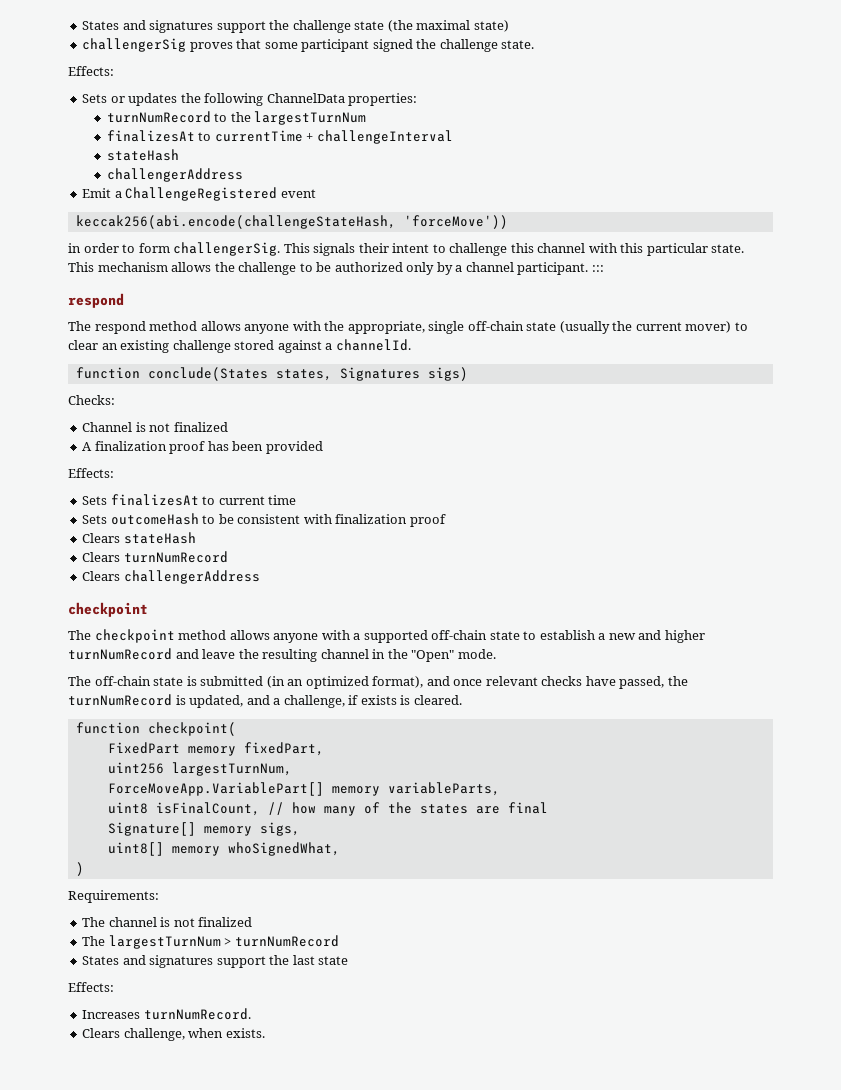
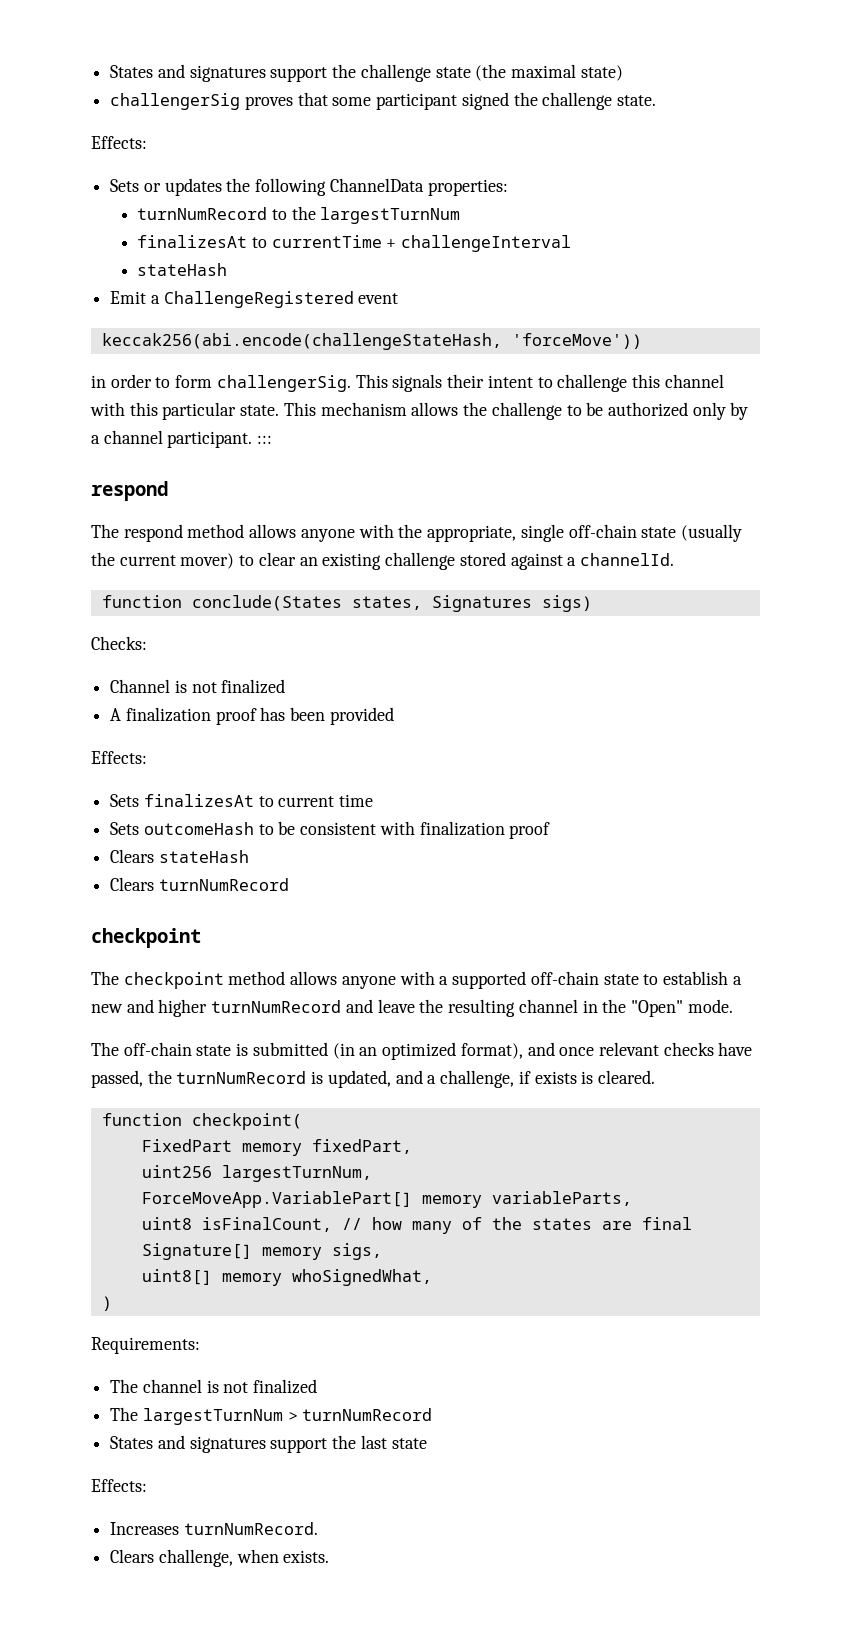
  finalizesAt to currentTime + challengeInterval
  stateHash
- challengerAddress
- Clears challengerAddress

